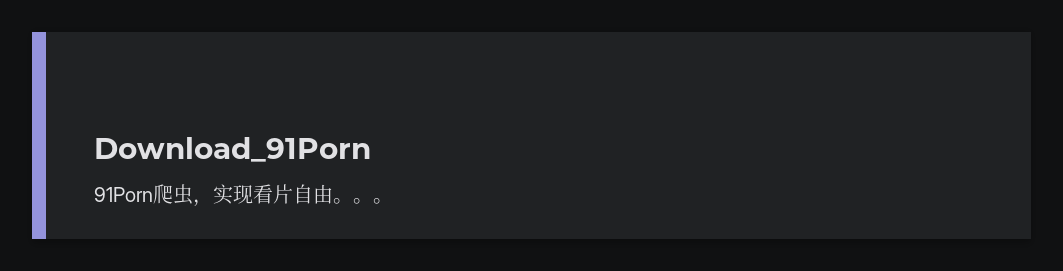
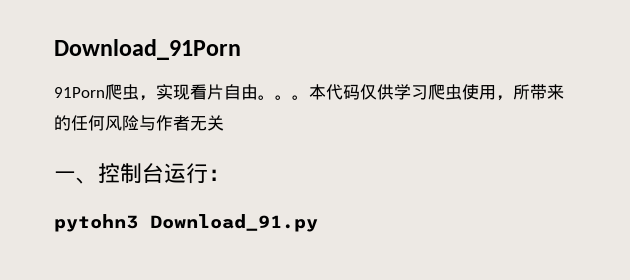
+ 本代码仅供学习爬虫使用，所带来的任何风险与作者无关
+ 一、控制台运行：
+ pytohn3 Download_91.py

